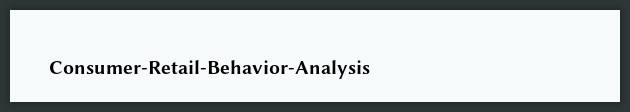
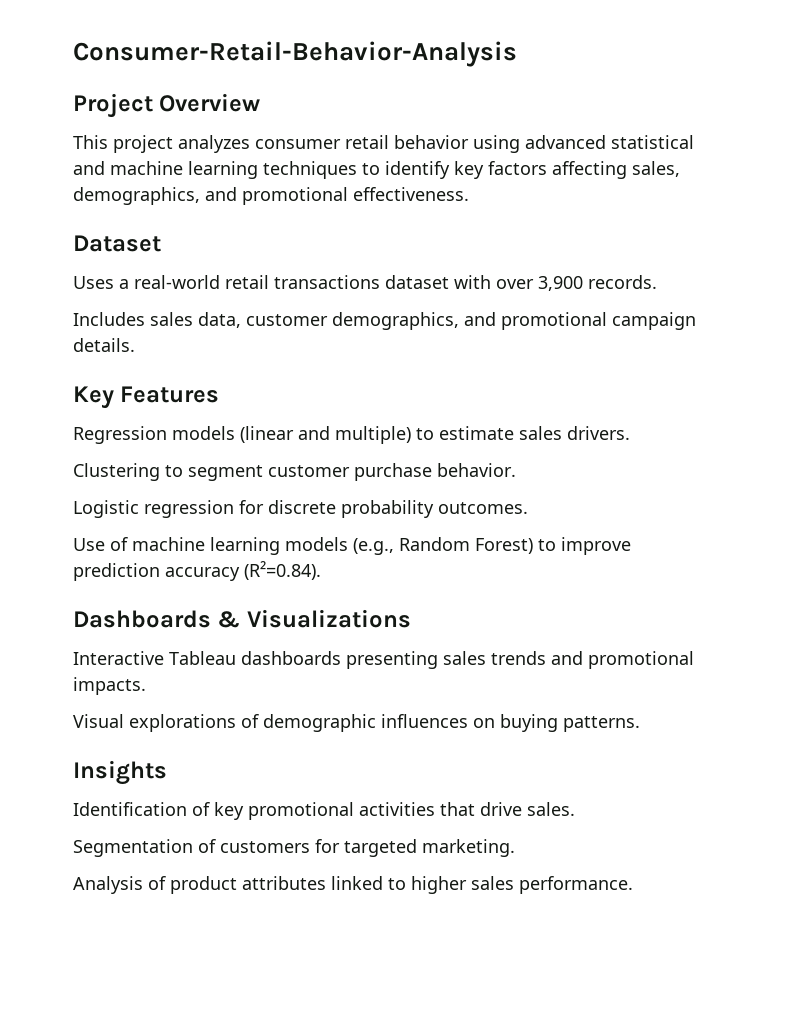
+ Project Overview
+ This project analyzes consumer retail behavior using advanced statistical and machine learning techniques to identify key factors affecting sales, demographics, and promotional effectiveness.
+ Dataset
+ Uses a real-world retail transactions dataset with over 3,900 records.
+ Includes sales data, customer demographics, and promotional campaign details.
+ Key Features
+ Regression models (linear and multiple) to estimate sales drivers.
+ Clustering to segment customer purchase behavior.
+ Logistic regression for discrete probability outcomes.
+ Use of machine learning models (e.g., Random Forest) to improve prediction accuracy (R²=0.84).
+ Dashboards & Visualizations
+ Interactive Tableau dashboards presenting sales trends and promotional impacts.
+ Visual explorations of demographic influences on buying patterns.
+ Insights
+ Identification of key promotional activities that drive sales.
+ Segmentation of customers for targeted marketing.
+ Analysis of product attributes linked to higher sales performance.

